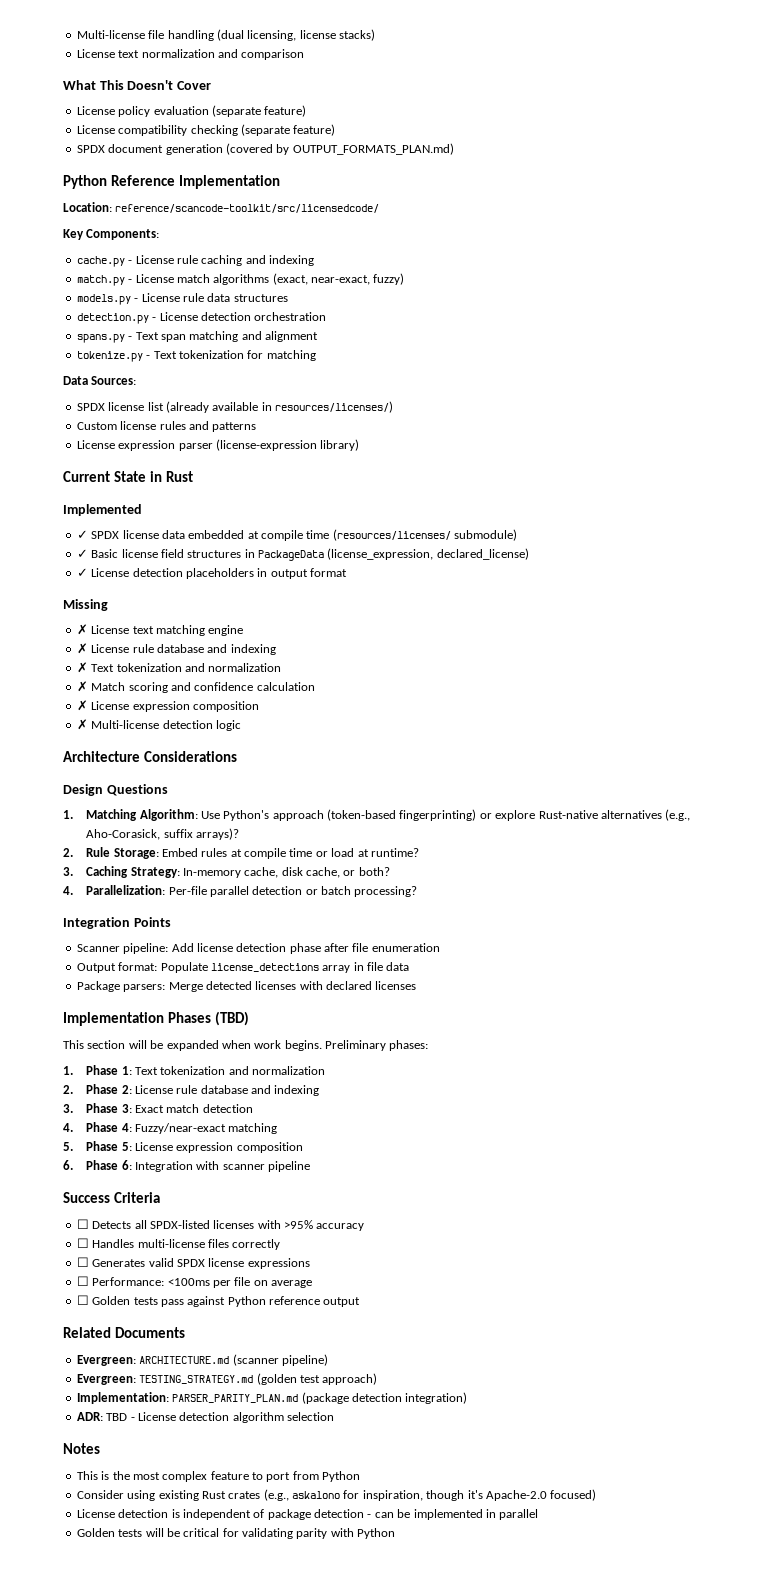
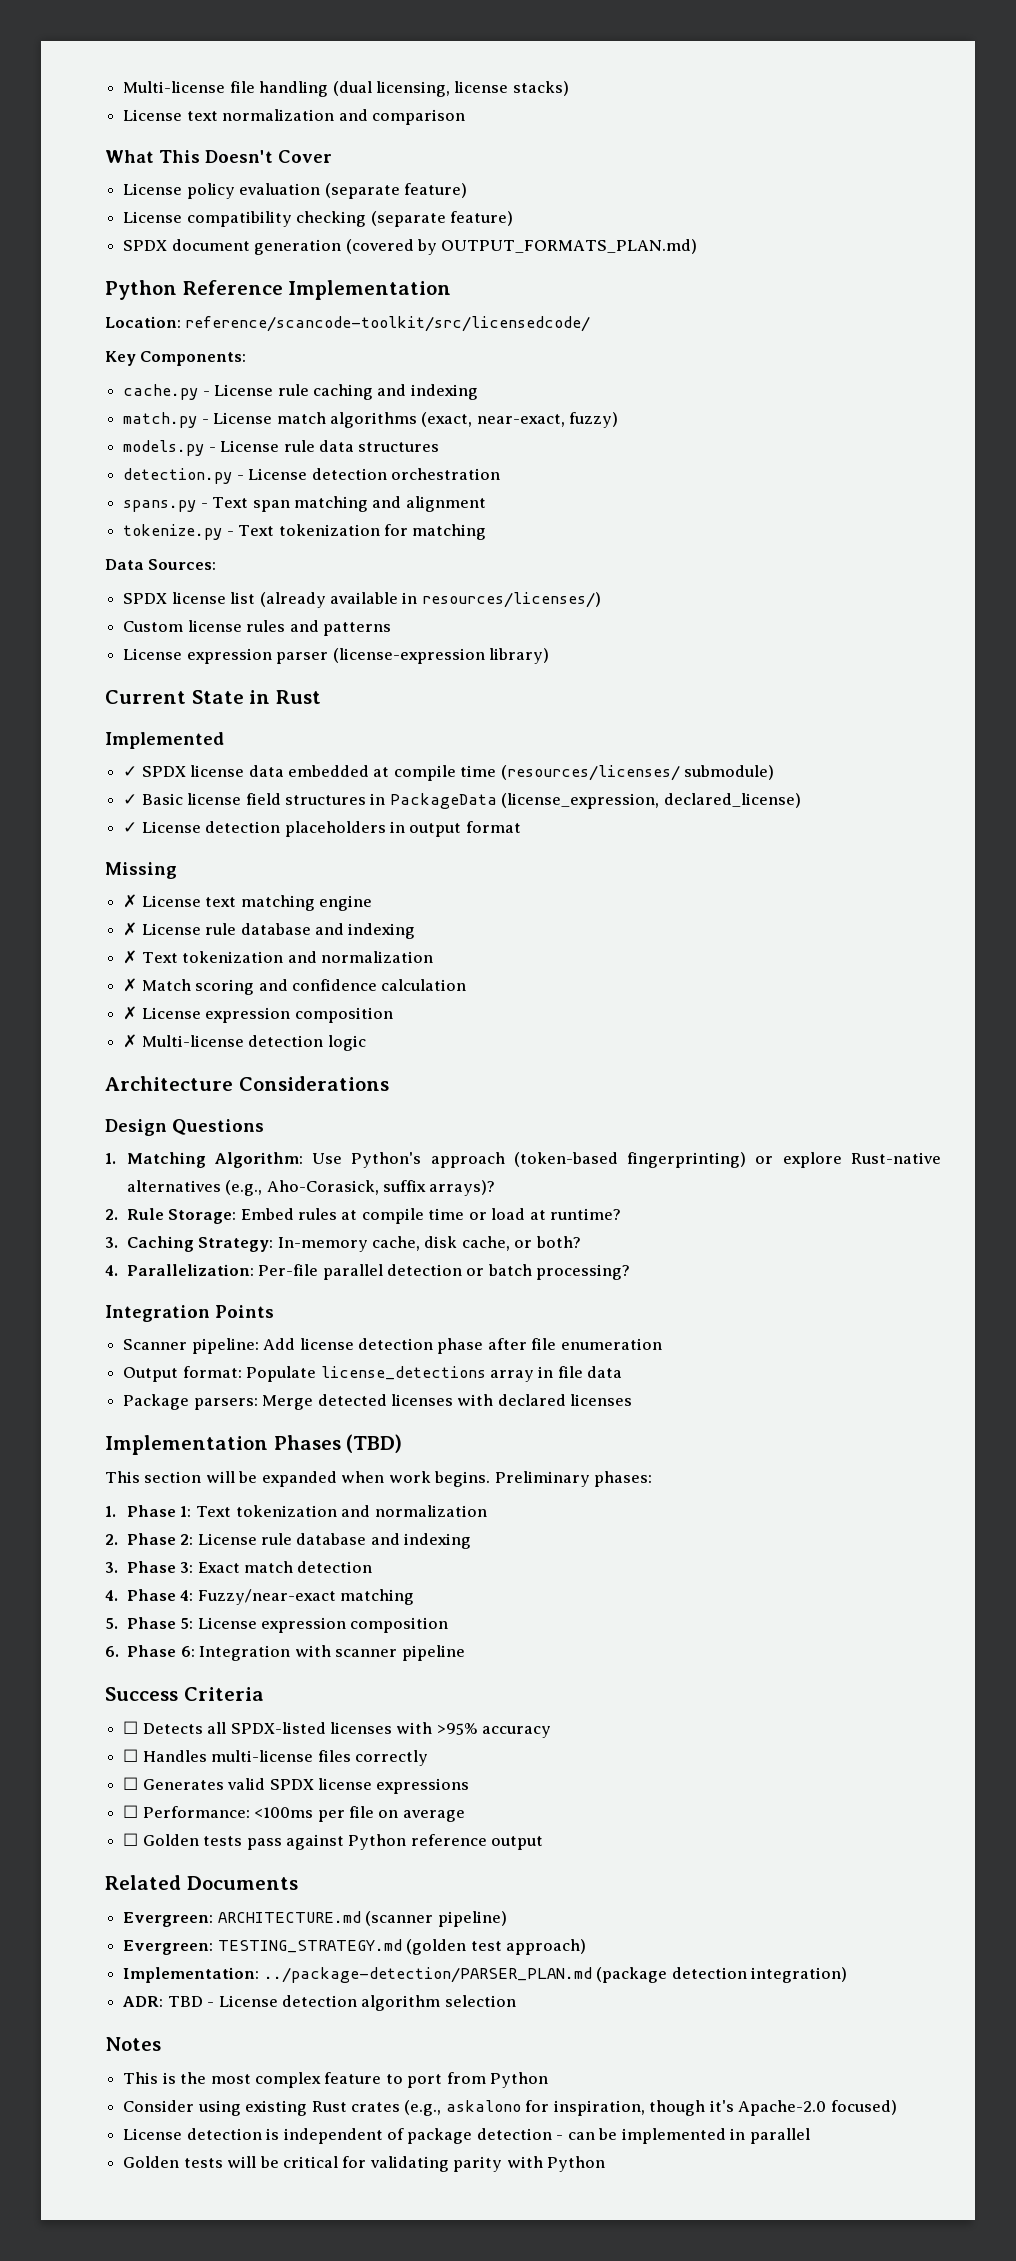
- Implementation: PARSER_PARITY_PLAN.md (package detection integration)
+ Implementation: ../package-detection/PARSER_PLAN.md (package detection integration)

